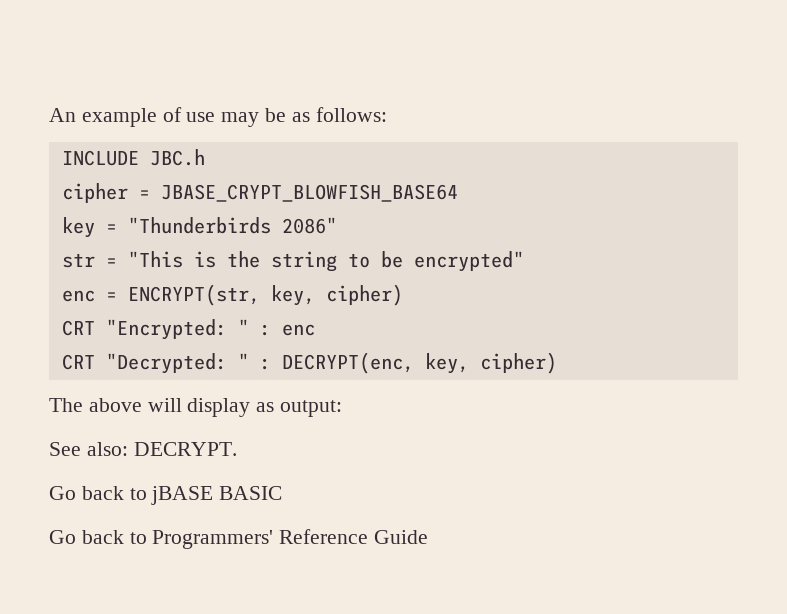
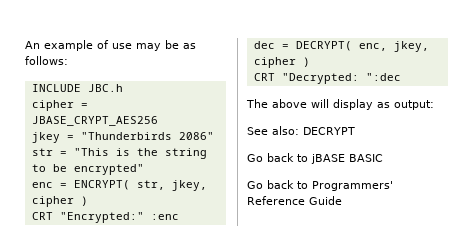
- cipher = JBASE_CRYPT_BLOWFISH_BASE64
- key = "Thunderbirds 2086"
+ cipher = JBASE_CRYPT_AES256
+ jkey = "Thunderbirds 2086"
- enc = ENCRYPT(str, key, cipher)
- CRT "Encrypted: " : enc
- CRT "Decrypted: " : DECRYPT(enc, key, cipher)
+ enc = ENCRYPT( str, jkey, cipher )
+ CRT "Encrypted:" :enc
+ dec = DECRYPT( enc, jkey, cipher )
+ CRT "Decrypted: ":dec
- See also: DECRYPT.
+ See also: DECRYPT

